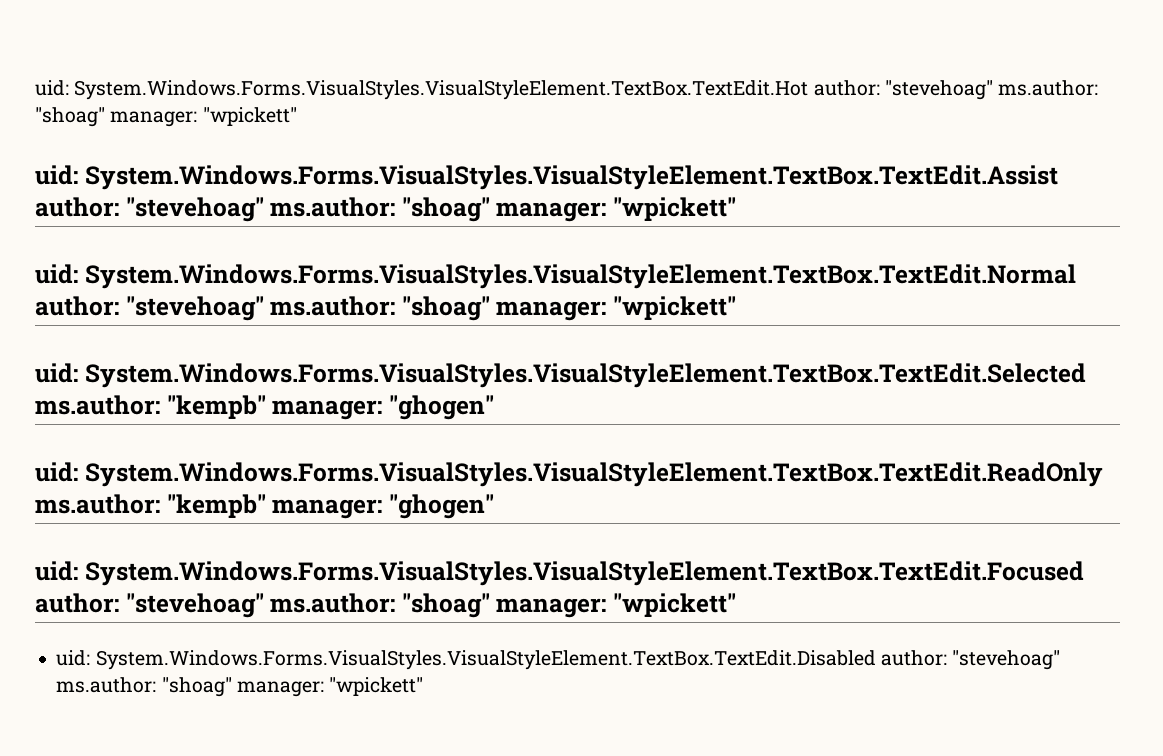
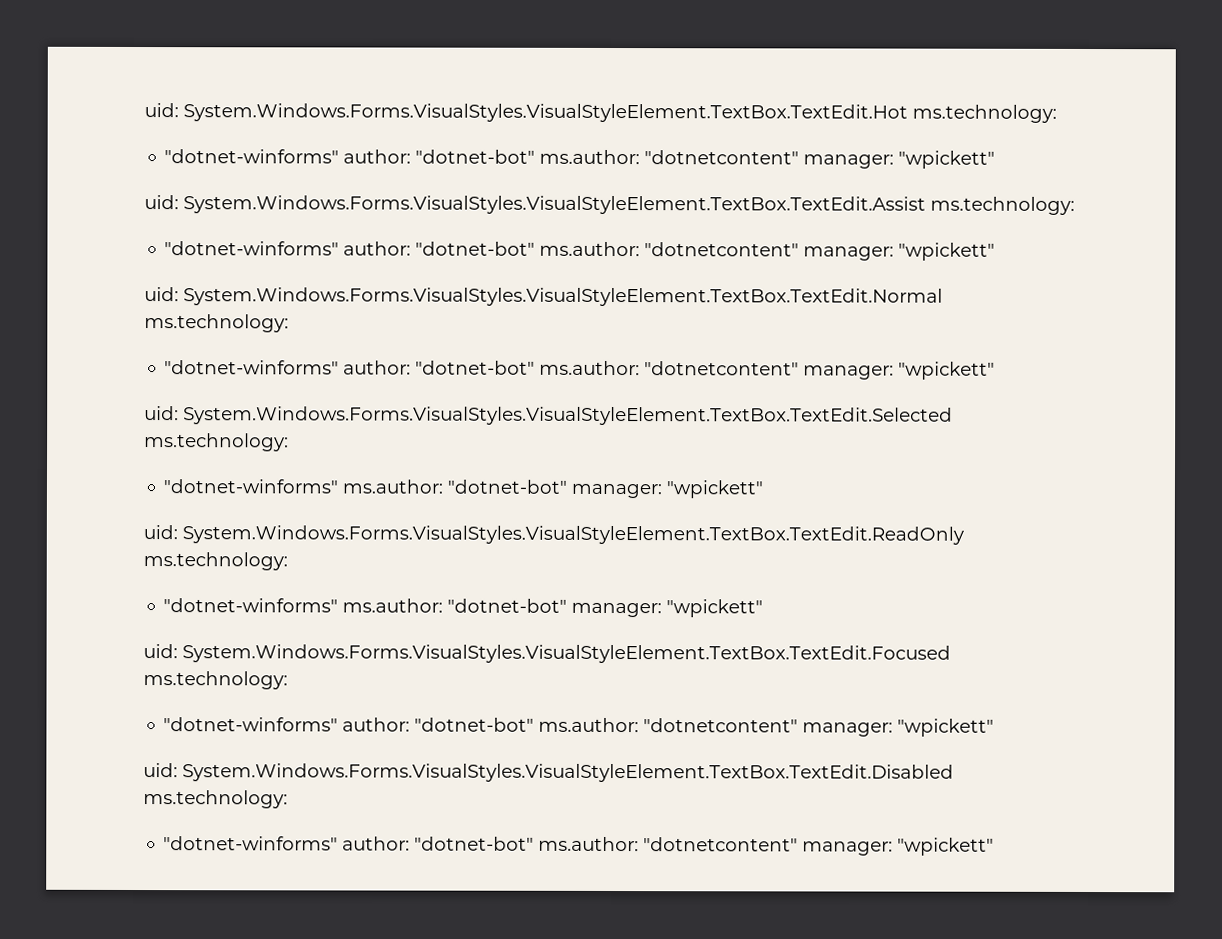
- uid: System.Windows.Forms.VisualStyles.VisualStyleElement.TextBox.TextEdit.Hot author: "stevehoag" ms.author: "shoag" manager: "wpickett"
- uid: System.Windows.Forms.VisualStyles.VisualStyleElement.TextBox.TextEdit.Assist author: "stevehoag" ms.author: "shoag" manager: "wpickett"
- uid: System.Windows.Forms.VisualStyles.VisualStyleElement.TextBox.TextEdit.Normal author: "stevehoag" ms.author: "shoag" manager: "wpickett"
- uid: System.Windows.Forms.VisualStyles.VisualStyleElement.TextBox.TextEdit.Selected ms.author: "kempb" manager: "ghogen"
- uid: System.Windows.Forms.VisualStyles.VisualStyleElement.TextBox.TextEdit.ReadOnly ms.author: "kempb" manager: "ghogen"
- uid: System.Windows.Forms.VisualStyles.VisualStyleElement.TextBox.TextEdit.Focused author: "stevehoag" ms.author: "shoag" manager: "wpickett"
- uid: System.Windows.Forms.VisualStyles.VisualStyleElement.TextBox.TextEdit.Disabled author: "stevehoag" ms.author: "shoag" manager: "wpickett"
+ uid: System.Windows.Forms.VisualStyles.VisualStyleElement.TextBox.TextEdit.Hot ms.technology:
+ "dotnet-winforms" author: "dotnet-bot" ms.author: "dotnetcontent" manager: "wpickett"
+ uid: System.Windows.Forms.VisualStyles.VisualStyleElement.TextBox.TextEdit.Assist ms.technology:
+ "dotnet-winforms" author: "dotnet-bot" ms.author: "dotnetcontent" manager: "wpickett"
+ uid: System.Windows.Forms.VisualStyles.VisualStyleElement.TextBox.TextEdit.Normal ms.technology:
+ "dotnet-winforms" author: "dotnet-bot" ms.author: "dotnetcontent" manager: "wpickett"
+ uid: System.Windows.Forms.VisualStyles.VisualStyleElement.TextBox.TextEdit.Selected ms.technology:
+ "dotnet-winforms" ms.author: "dotnet-bot" manager: "wpickett"
+ uid: System.Windows.Forms.VisualStyles.VisualStyleElement.TextBox.TextEdit.ReadOnly ms.technology:
+ "dotnet-winforms" ms.author: "dotnet-bot" manager: "wpickett"
+ uid: System.Windows.Forms.VisualStyles.VisualStyleElement.TextBox.TextEdit.Focused ms.technology:
+ "dotnet-winforms" author: "dotnet-bot" ms.author: "dotnetcontent" manager: "wpickett"
+ uid: System.Windows.Forms.VisualStyles.VisualStyleElement.TextBox.TextEdit.Disabled ms.technology:
+ "dotnet-winforms" author: "dotnet-bot" ms.author: "dotnetcontent" manager: "wpickett"

